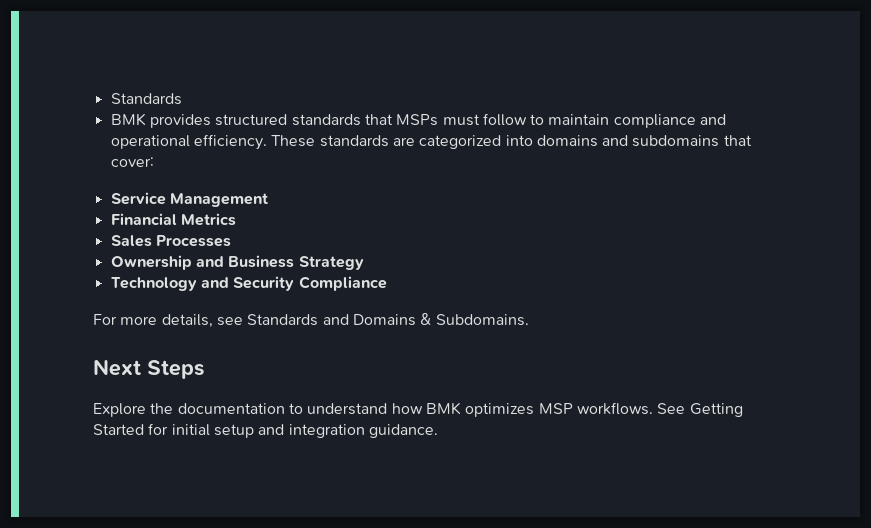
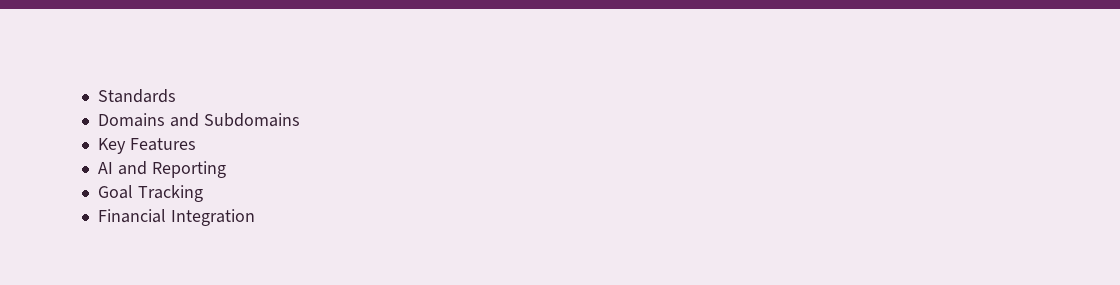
- BMK provides structured standards that MSPs must follow to maintain compliance and operational efficiency. These standards are categorized into domains and subdomains that cover:
- Service Management
- Financial Metrics
- Sales Processes
- Ownership and Business Strategy
- Technology and Security Compliance
- For more details, see Standards and Domains & Subdomains.
- Next Steps
- Explore the documentation to understand how BMK optimizes MSP workflows. See Getting Started for initial setup and integration guidance.
+ Domains and Subdomains
+ Key Features
+ AI and Reporting
+ Goal Tracking
+ Financial Integration

